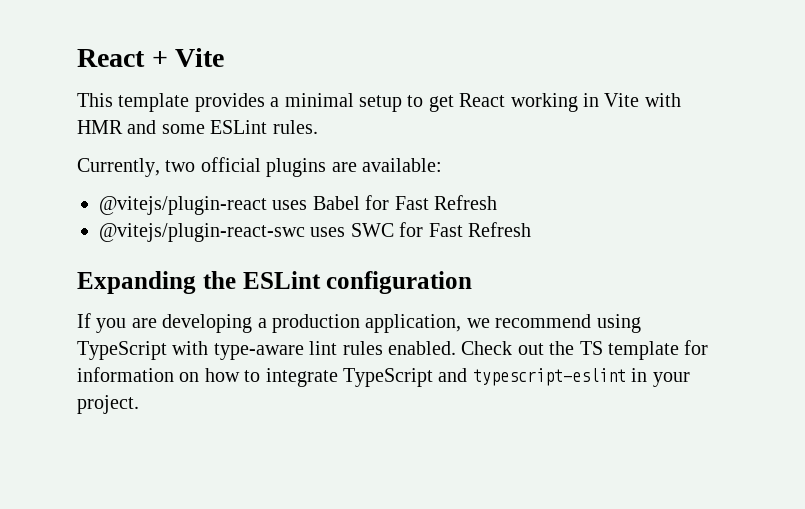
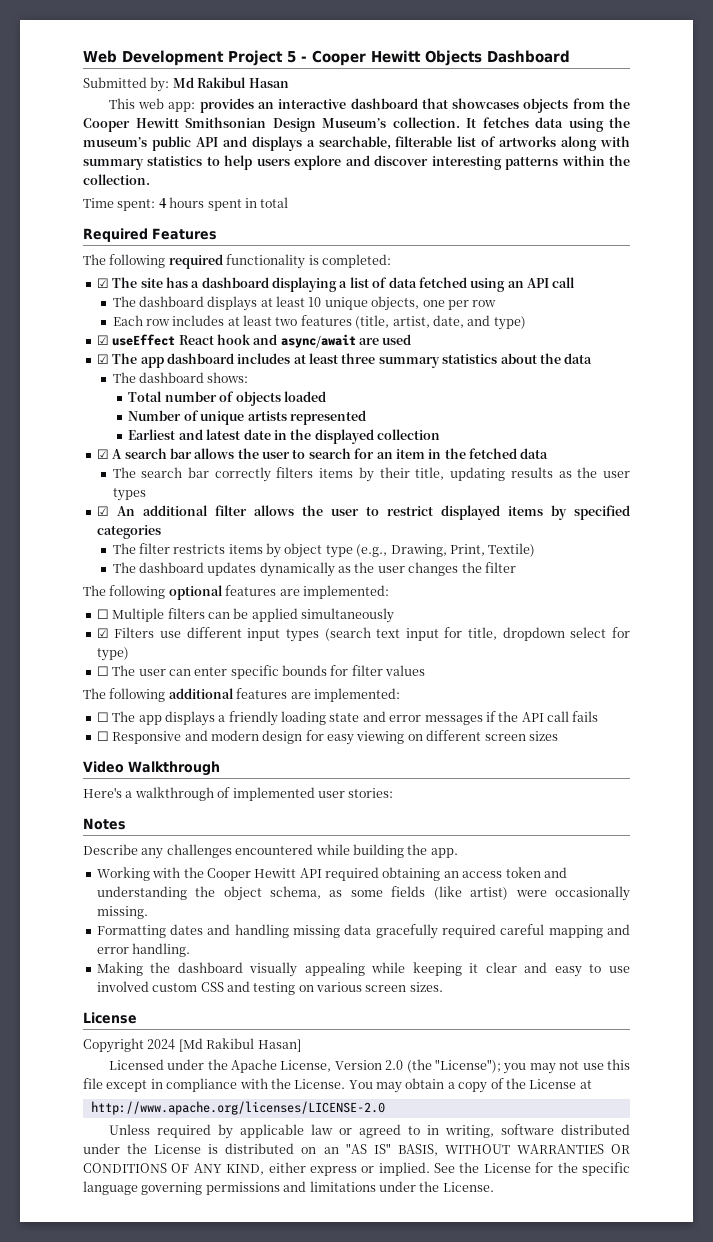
- React + Vite
- This template provides a minimal setup to get React working in Vite with HMR and some ESLint rules.
- Currently, two official plugins are available:
- @vitejs/plugin-react uses Babel for Fast Refresh
- @vitejs/plugin-react-swc uses SWC for Fast Refresh
- Expanding the ESLint configuration
- If you are developing a production application, we recommend using TypeScript with type-aware lint rules enabled. Check out the TS template for information on how to integrate TypeScript and typescript-eslint in your project.
+ Web Development Project 5 - Cooper Hewitt Objects Dashboard
+ Submitted by: Md Rakibul Hasan
+ This web app: provides an interactive dashboard that showcases objects from the Cooper Hewitt Smithsonian Design Museum’s collection. It fetches data using the museum’s public API and displays a searchable, filterable list of artworks along with summary statistics to help users explore and discover interesting patterns within the collection.
+ Time spent: 4 hours spent in total
+ Required Features
+ The following required functionality is completed:
+ ☑ The site has a dashboard displaying a list of data fetched using an API call
+ The dashboard displays at least 10 unique objects, one per row
+ Each row includes at least two features (title, artist, date, and type)
+ ☑ useEffect React hook and async/await are used
+ ☑ The app dashboard includes at least three summary statistics about the data
+ The dashboard shows:
+ Total number of objects loaded
+ Number of unique artists represented
+ Earliest and latest date in the displayed collection
+ ☑ A search bar allows the user to search for an item in the fetched data
+ The search bar correctly filters items by their title, updating results as the user types
+ ☑ An additional filter allows the user to restrict displayed items by specified categories
+ The filter restricts items by object type (e.g., Drawing, Print, Textile)
+ The dashboard updates dynamically as the user changes the filter
+ The following optional features are implemented:
+ ☐ Multiple filters can be applied simultaneously
+ ☑ Filters use different input types (search text input for title, dropdown select for type)
+ ☐ The user can enter specific bounds for filter values
+ The following additional features are implemented:
+ ☐ The app displays a friendly loading state and error messages if the API call fails
+ ☐ Responsive and modern design for easy viewing on different screen sizes
+ Video Walkthrough
+ Here's a walkthrough of implemented user stories:
+ Notes
+ Describe any challenges encountered while building the app.
+ Working with the Cooper Hewitt API required obtaining an access token and understanding the object schema, as some fields (like artist) were occasionally missing.
+ Formatting dates and handling missing data gracefully required careful mapping and error handling.
+ Making the dashboard visually appealing while keeping it clear and easy to use involved custom CSS and testing on various screen sizes.
+ License
+ Copyright 2024 [Md Rakibul Hasan]
+ Licensed under the Apache License, Version 2.0 (the "License"); you may not use this file except in compliance with the License. You may obtain a copy of the License at
+ http://www.apache.org/licenses/LICENSE-2.0
+ Unless required by applicable law or agreed to in writing, software distributed under the License is distributed on an "AS IS" BASIS, WITHOUT WARRANTIES OR CONDITIONS OF ANY KIND, either express or implied. See the License for the specific language governing permissions and limitations under the License.

